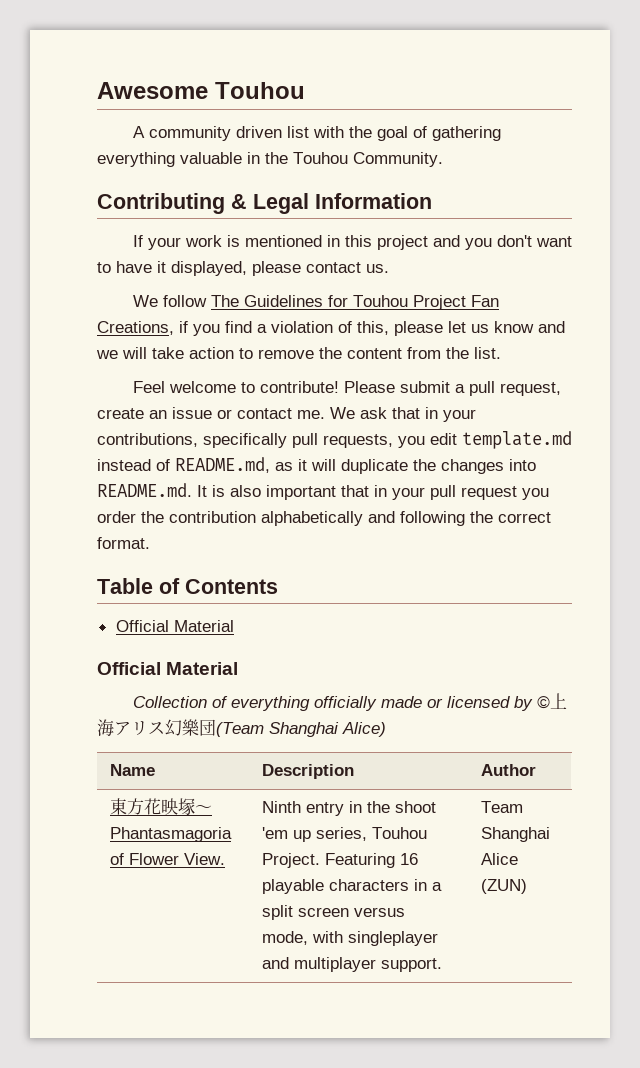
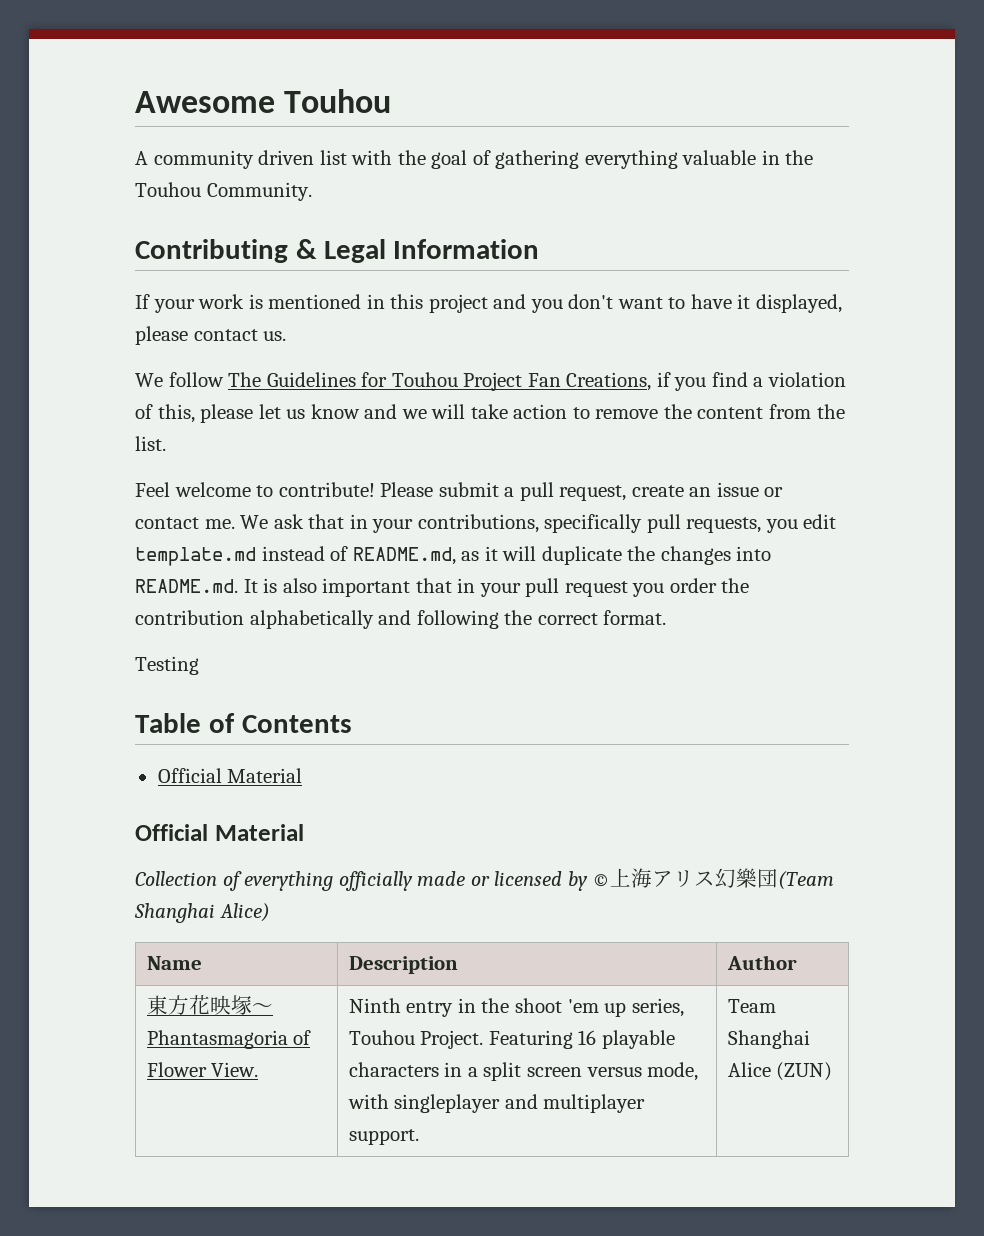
+ Testing

